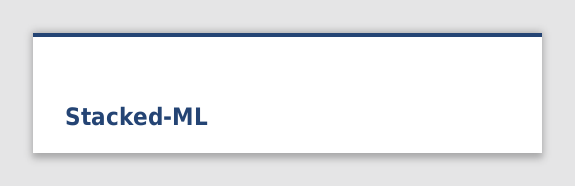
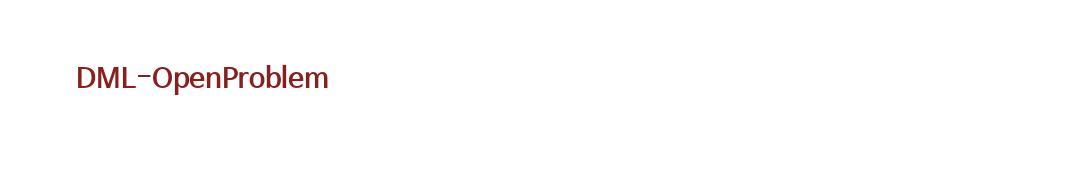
- Stacked-ML
+ DML-OpenProblem

